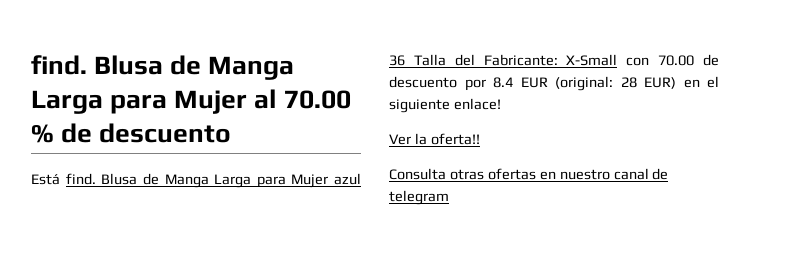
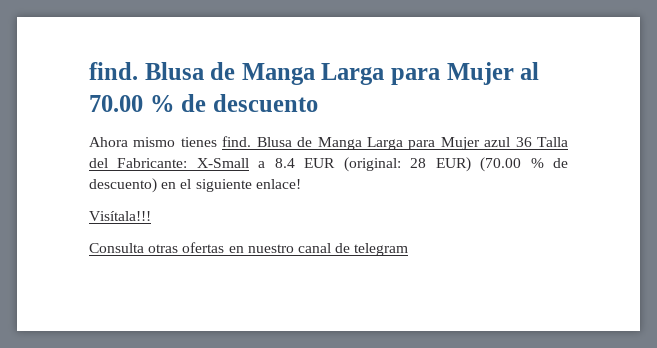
- Está find.
+ Ahora mismo tienes find.
- Blusa de Manga Larga para Mujer azul 36 Talla del Fabricante: X-Small con 70.00 de descuento por 8.4 EUR (original: 28 EUR) en el siguiente enlace!
+ Blusa de Manga Larga para Mujer azul 36 Talla del Fabricante: X-Small a 8.4 EUR (original: 28 EUR) (70.00 % de descuento) en el siguiente enlace!
- Ver la oferta!!
+ Visítala!!!

